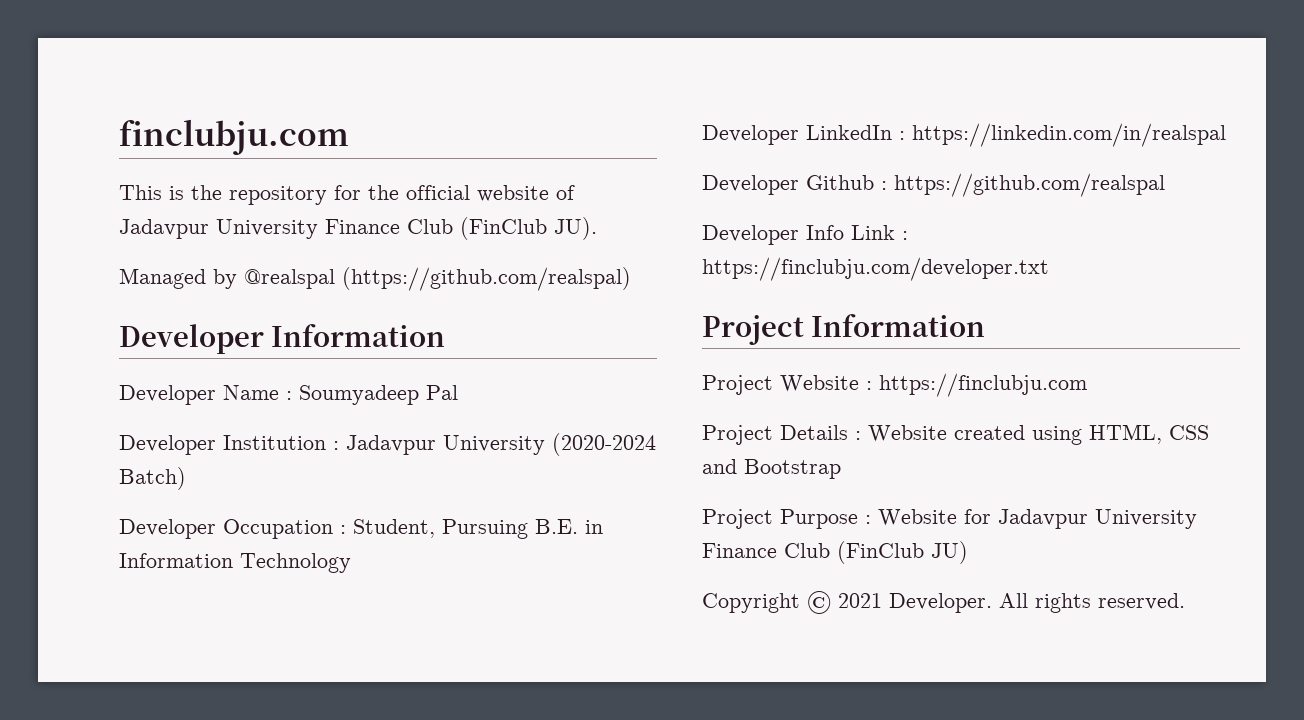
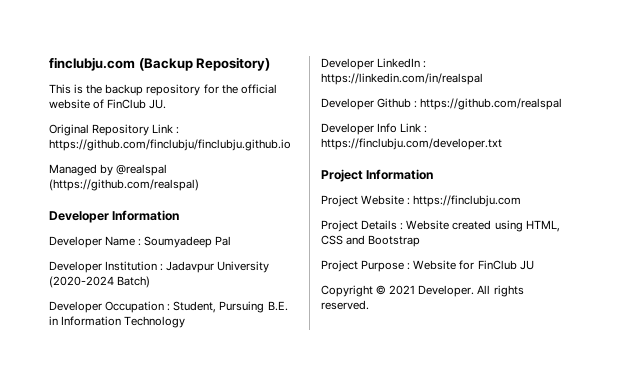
- finclubju.com
+ finclubju.com (Backup Repository)
- This is the repository for the official website of Jadavpur University Finance Club (FinClub JU).
+ This is the backup repository for the official website of FinClub JU.
+ Original Repository Link : https://github.com/finclubju/finclubju.github.io
- Project Purpose : Website for Jadavpur University Finance Club (FinClub JU)
+ Project Purpose : Website for FinClub JU

